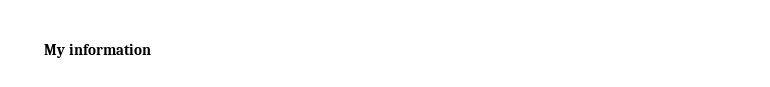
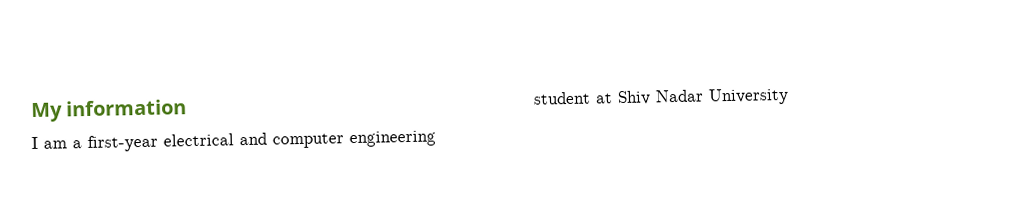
+ I am a first-year electrical and computer engineering student at Shiv Nadar University

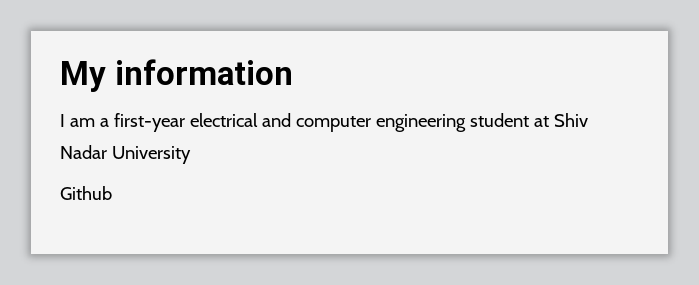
+ Github

